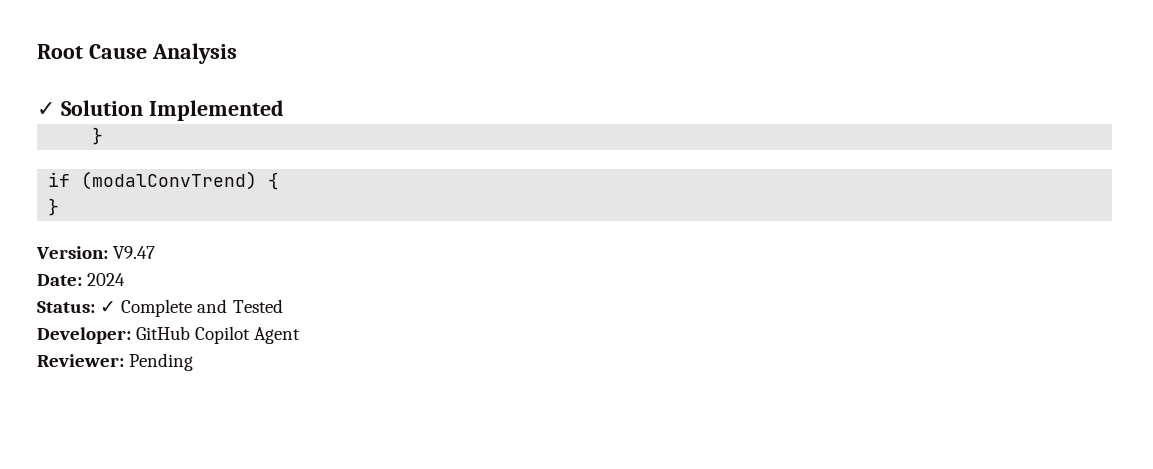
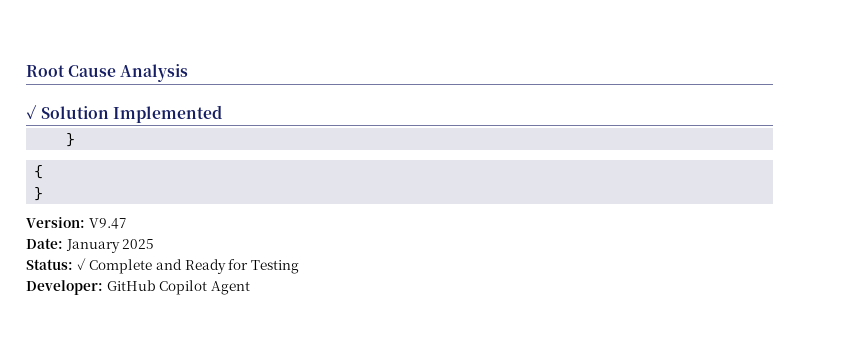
- if (modalConvTrend) {
+ {
- Date: 2024
+ Date: January 2025
- Status: ✓ Complete and Tested
+ Status: ✓ Complete and Ready for Testing
- Reviewer: Pending

